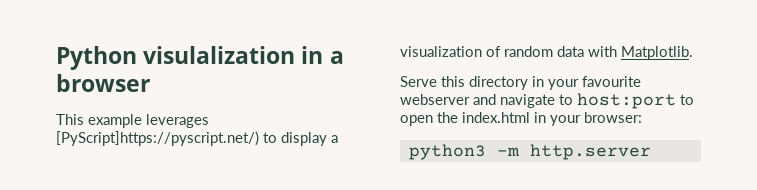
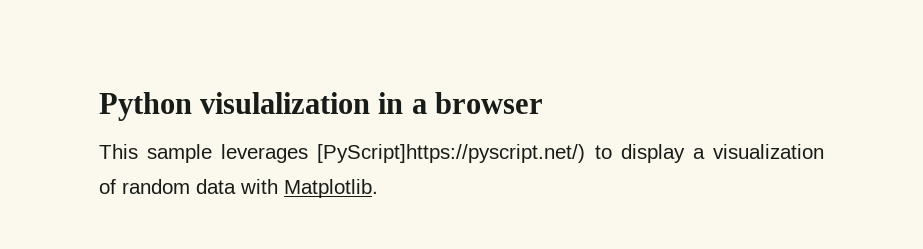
- This example leverages [PyScript]https://pyscript.net/) to display a visualization of random data with Matplotlib.
+ This sample leverages [PyScript]https://pyscript.net/) to display a visualization of random data with Matplotlib.
- Serve this directory in your favourite webserver and navigate to host:port to open the index.html in your browser:
- python3 -m http.server

